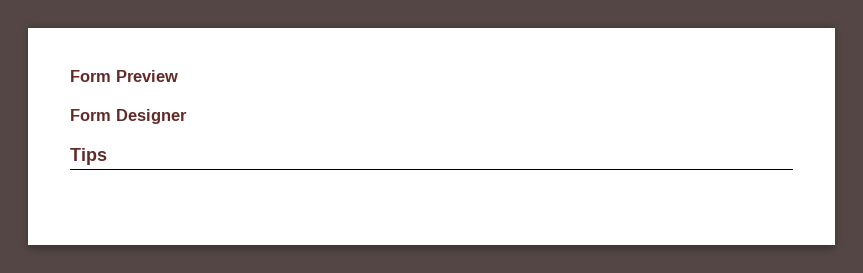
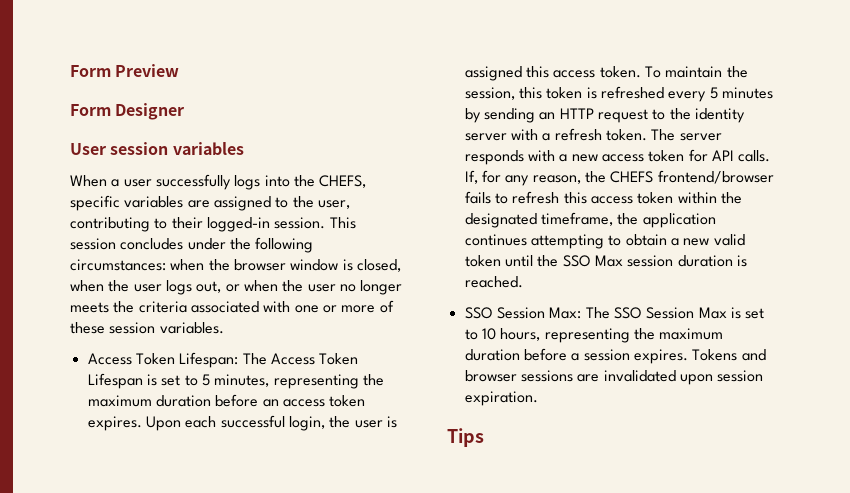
+ User session variables
+ When a user successfully logs into the CHEFS, specific variables are assigned to the user, contributing to their logged-in session. This session concludes under the following circumstances: when the browser window is closed, when the user logs out, or when the user no longer meets the criteria associated with one or more of these session variables.
+ Access Token Lifespan: The Access Token Lifespan is set to 5 minutes, representing the maximum duration before an access token expires. Upon each successful login, the user is assigned this access token. To maintain the session, this token is refreshed every 5 minutes by sending an HTTP request to the identity server with a refresh token. The server responds with a new access token for API calls. If, for any reason, the CHEFS frontend/browser fails to refresh this access token within the designated timeframe, the application continues attempting to obtain a new valid token until the SSO Max session duration is reached.
+ SSO Session Max: The SSO Session Max is set to 10 hours, representing the maximum duration before a session expires. Tokens and browser sessions are invalidated upon session expiration.

